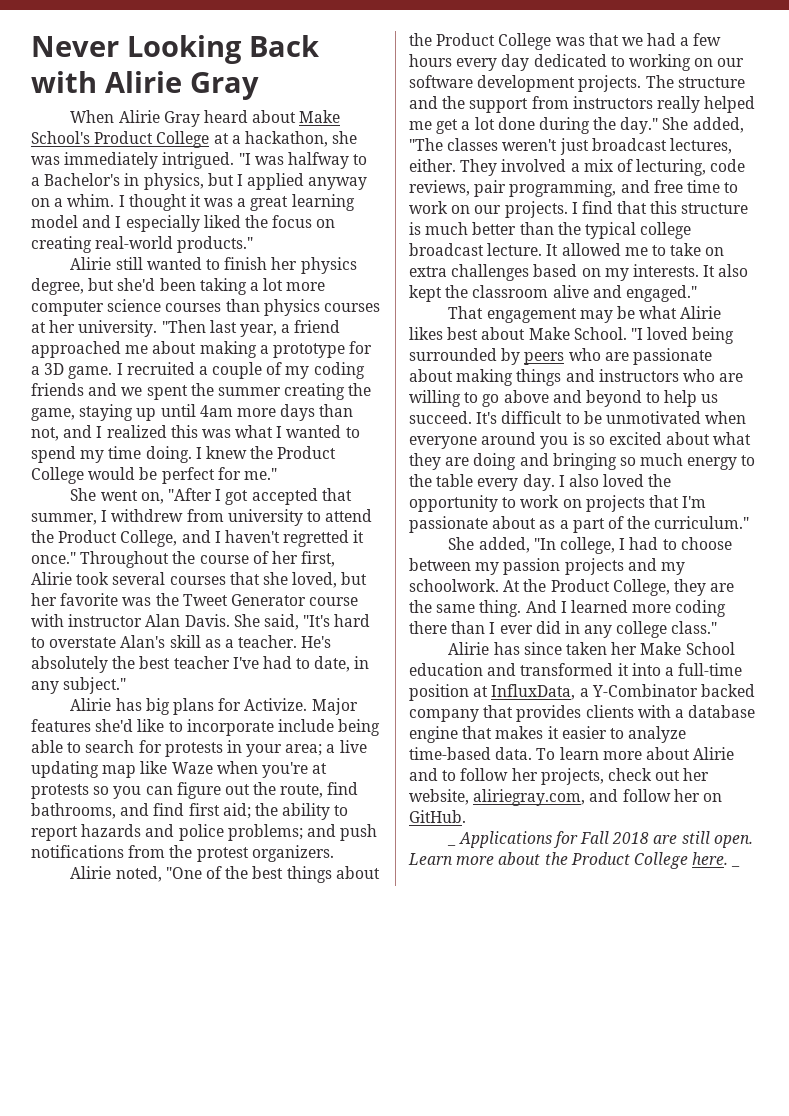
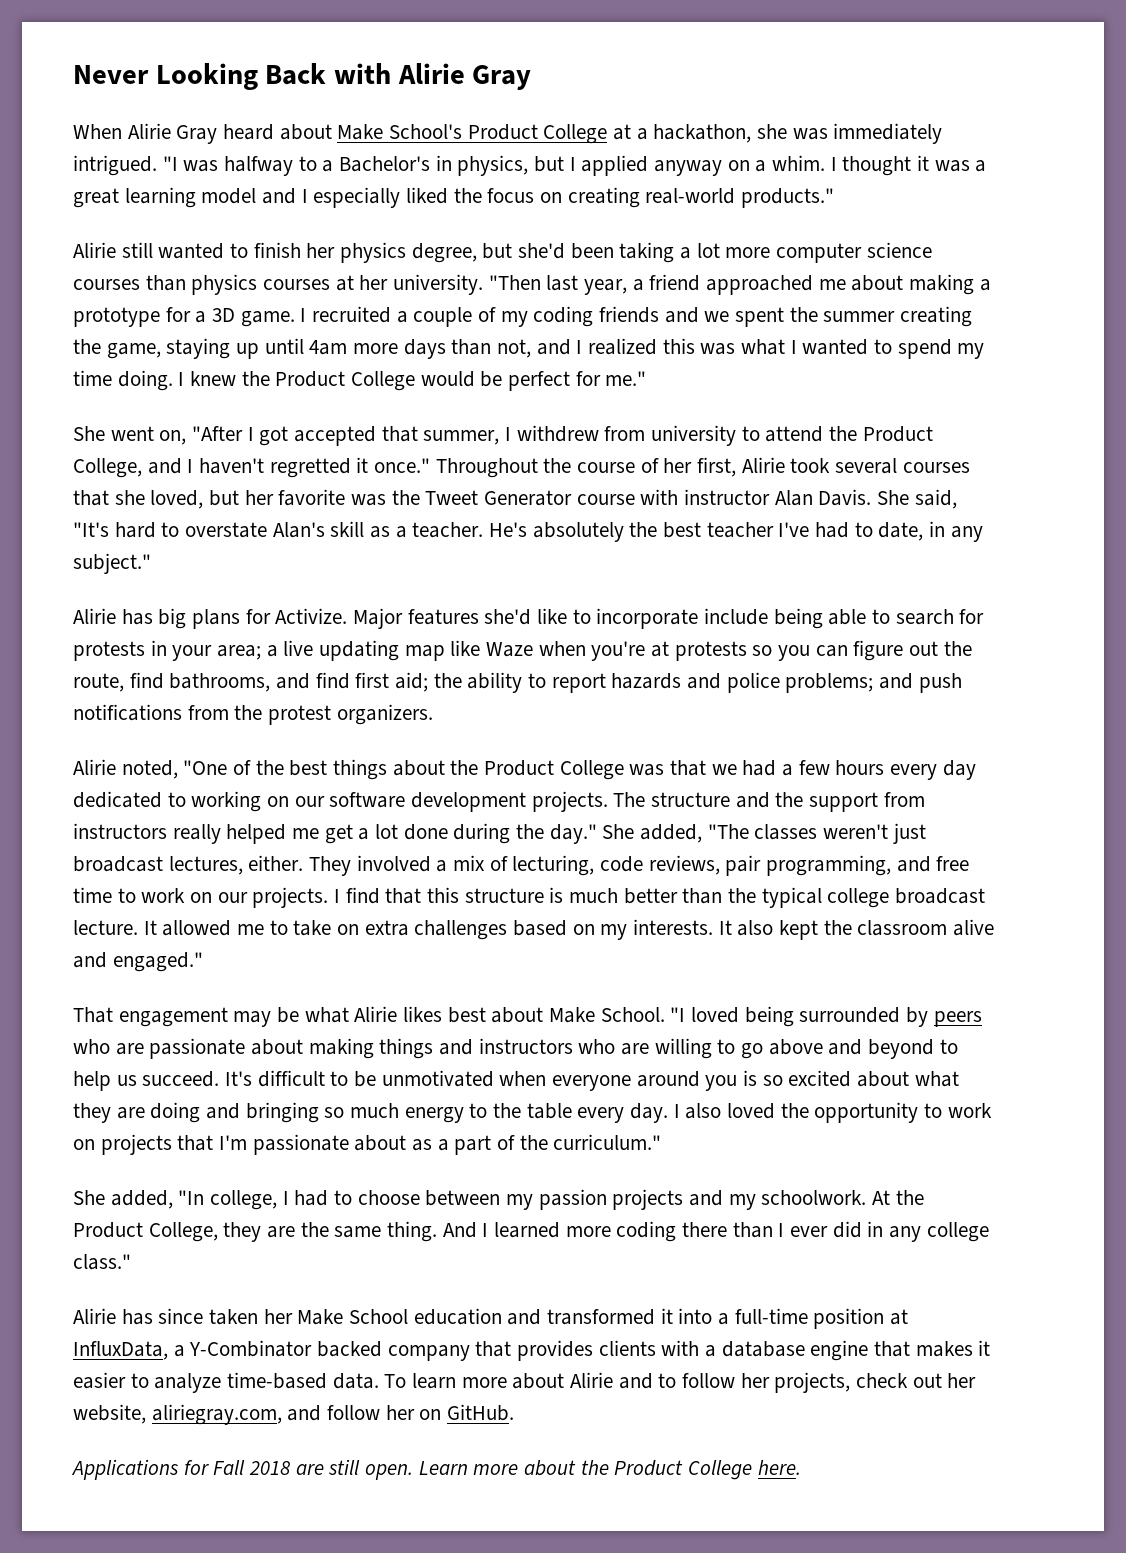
- _ Applications for Fall 2018 are still open.
+ Applications for Fall 2018 are still open.
- Learn more about the Product College here. _
+ Learn more about the Product College here.

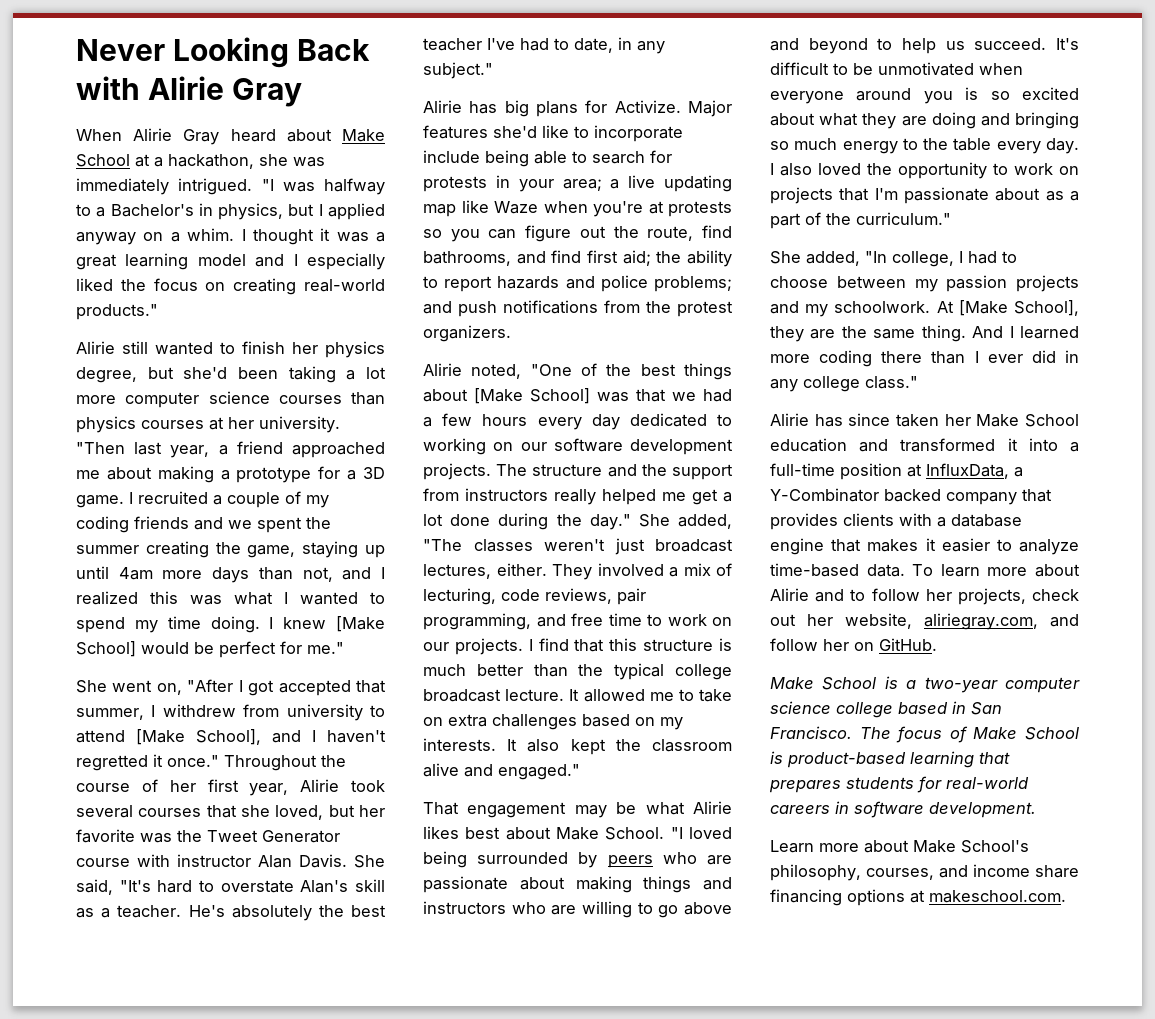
- When Alirie Gray heard about Make School's Product College at a hackathon, she was immediately intrigued.
+ When Alirie Gray heard about Make School at a hackathon, she was immediately intrigued.
- I knew the Product College would be perfect for me."
+ I knew [Make School] would be perfect for me."
- She went on, "After I got accepted that summer, I withdrew from university to attend the Product College, and I haven't regretted it once."
+ She went on, "After I got accepted that summer, I withdrew from university to attend [Make School], and I haven't regretted it once."
- Throughout the course of her first, Alirie took several courses that she loved, but her favorite was the Tweet Generator course with instructor Alan Davis.
+ Throughout the course of her first year, Alirie took several courses that she loved, but her favorite was the Tweet Generator course with instructor Alan Davis.
- Alirie noted, "One of the best things about the Product College was that we had a few hours every day dedicated to working on our software development projects.
+ Alirie noted, "One of the best things about [Make School] was that we had a few hours every day dedicated to working on our software development projects.
- At the Product College, they are the same thing.
+ At [Make School], they are the same thing.
- Applications for Fall 2018 are still open. Learn more about the Product College here.
+ Make School is a two-year computer science college based in San Francisco. The focus of Make School is product-based learning that prepares students for real-world careers in software development.
+ Learn more about Make School's philosophy, courses, and income share financing options at makeschool.com.

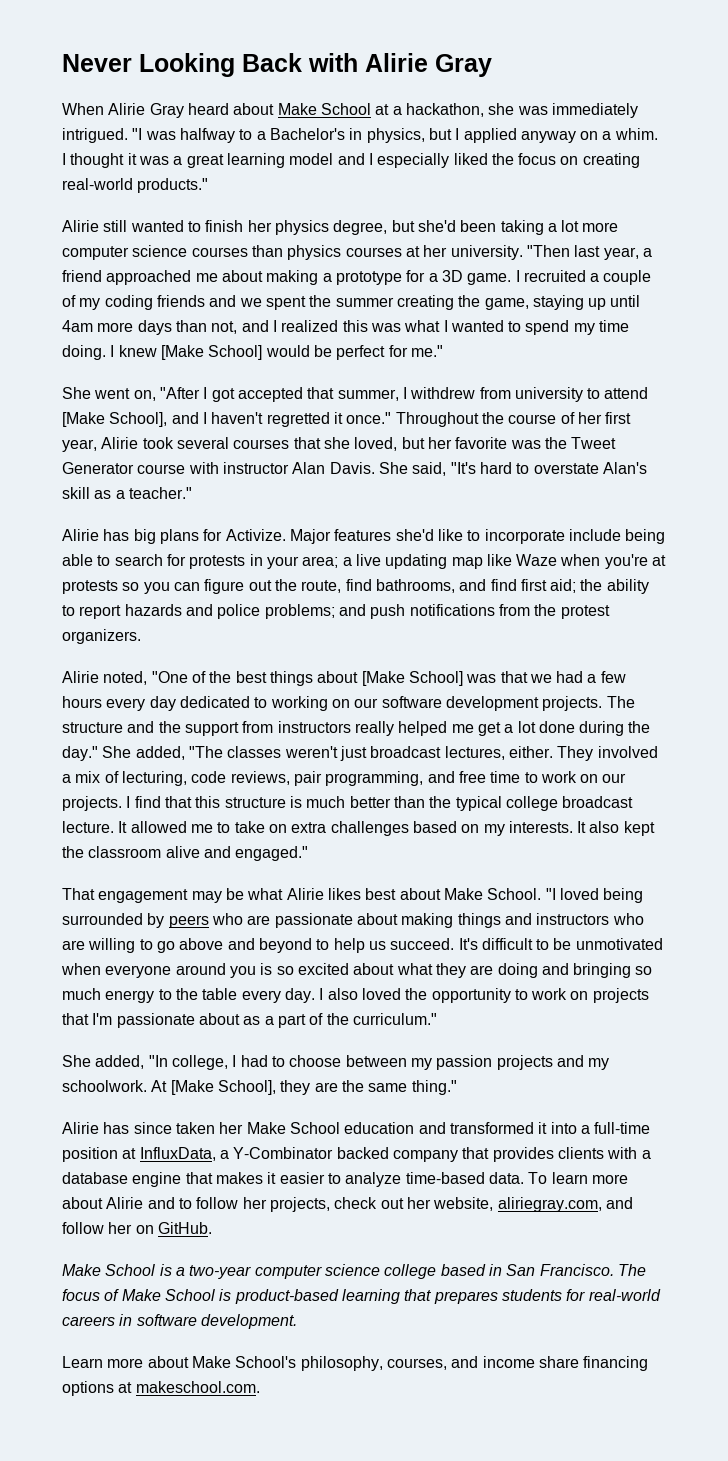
- She said, "It's hard to overstate Alan's skill as a teacher. He's absolutely the best teacher I've had to date, in any subject."
+ She said, "It's hard to overstate Alan's skill as a teacher."
- At [Make School], they are the same thing. And I learned more coding there than I ever did in any college class."
+ At [Make School], they are the same thing."

